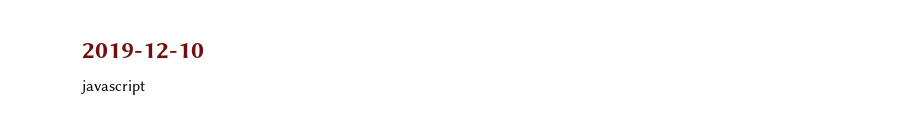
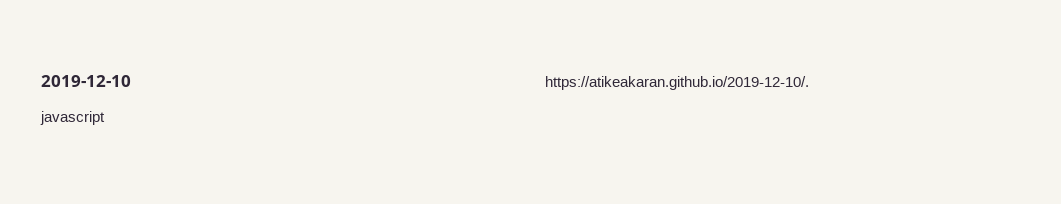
+ https://atikeakaran.github.io/2019-12-10/.

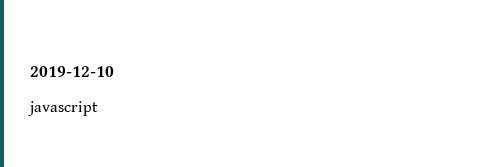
- https://atikeakaran.github.io/2019-12-10/.

